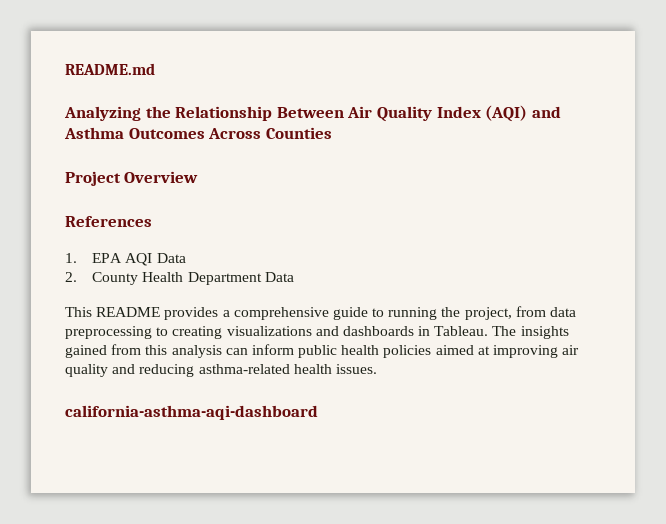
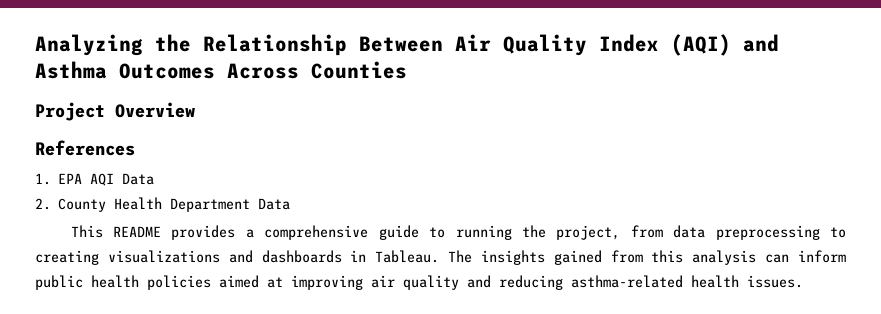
- README.md
- california-asthma-aqi-dashboard

